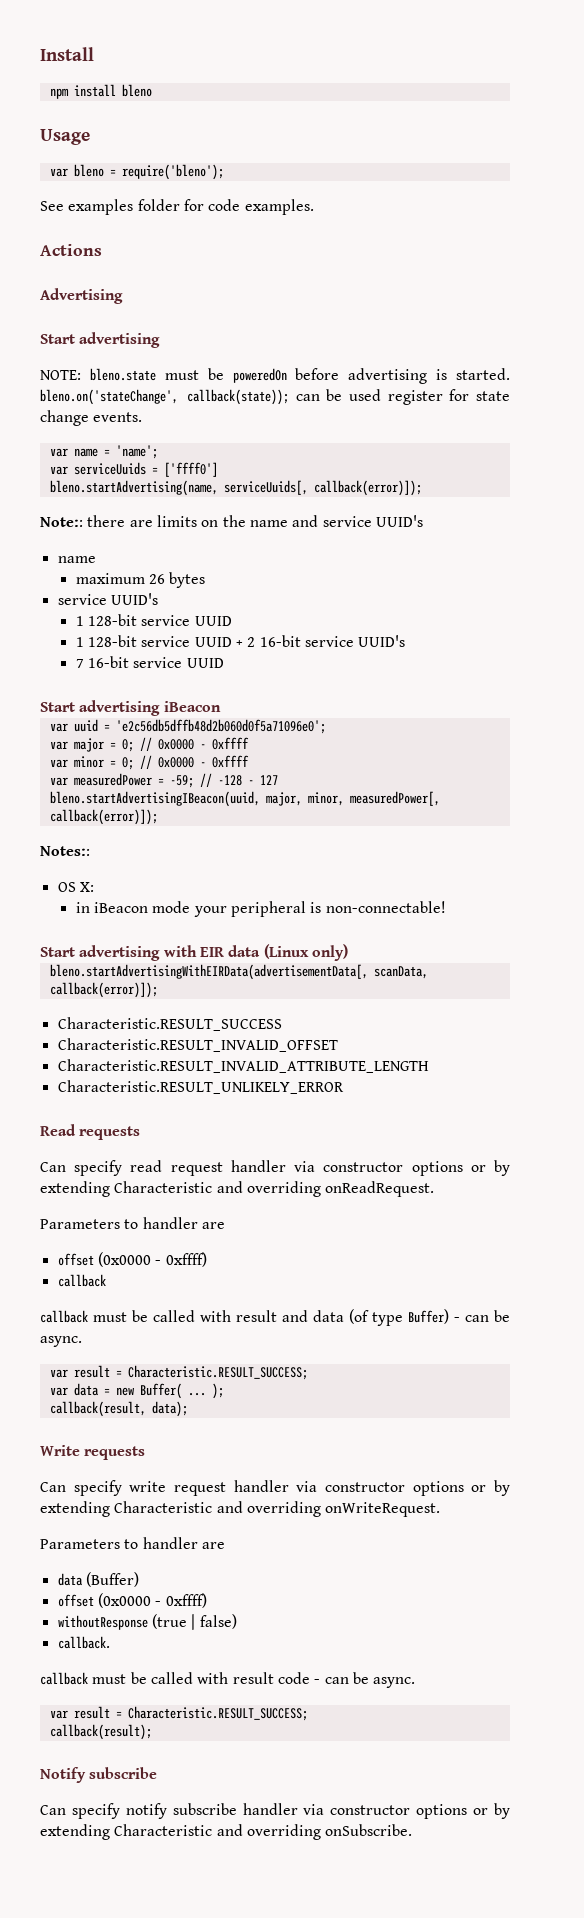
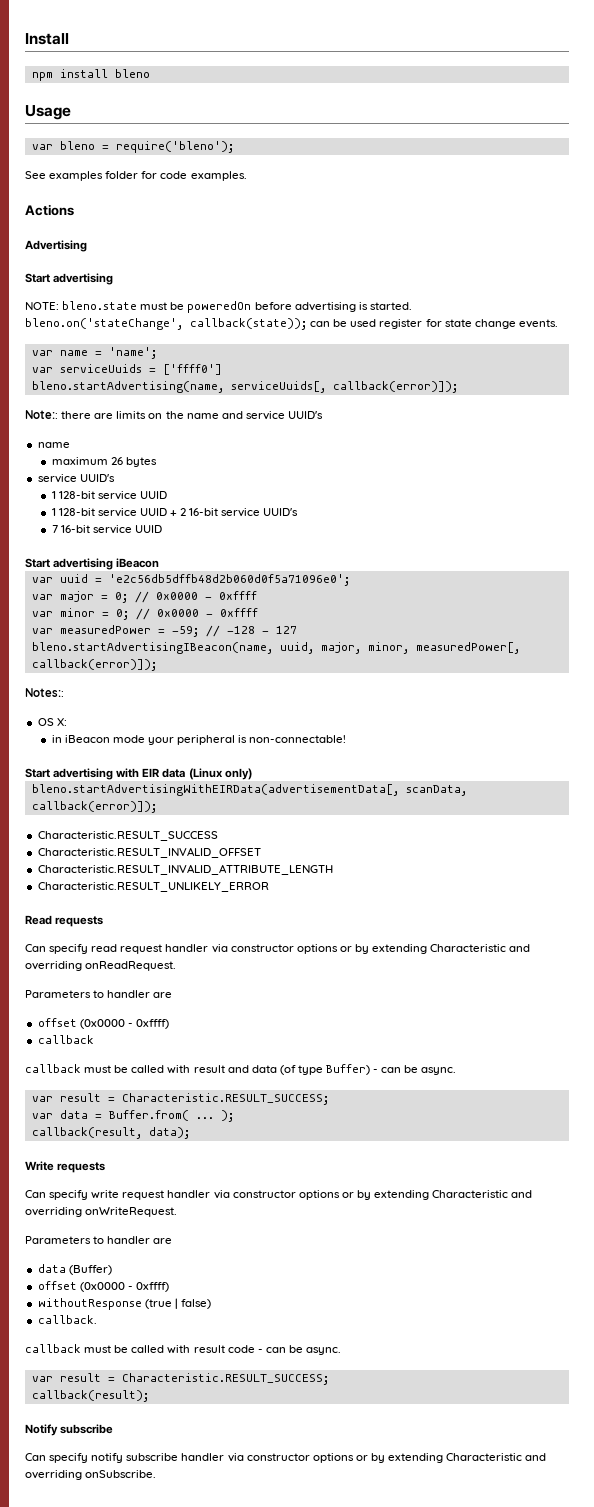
- bleno.startAdvertisingIBeacon(uuid, major, minor, measuredPower[, callback(error)]);
+ bleno.startAdvertisingIBeacon(name, uuid, major, minor, measuredPower[, callback(error)]);
- var data = new Buffer( ... );
+ var data = Buffer.from( ... );

